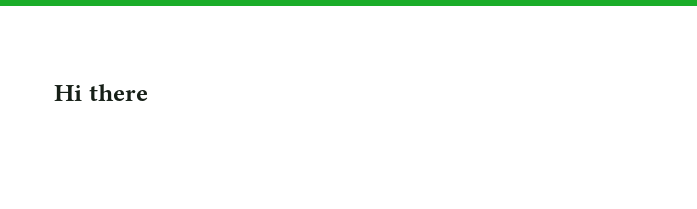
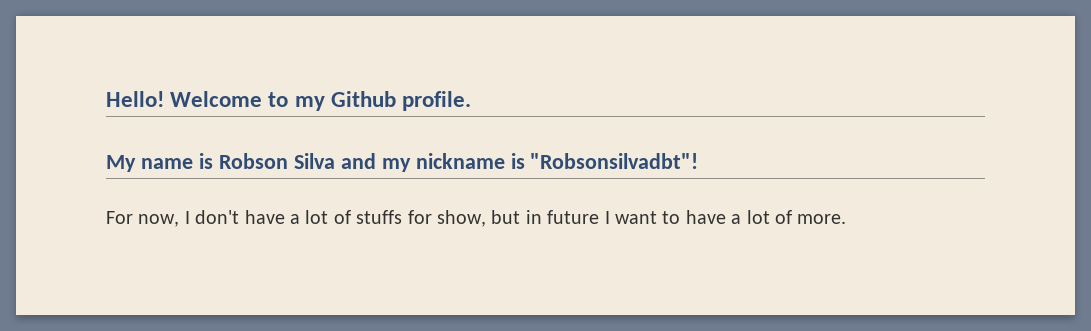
- Hi there
+ Hello! Welcome to my Github profile.
+ My name is Robson Silva and my nickname is "Robsonsilvadbt"!
+ For now, I don't have a lot of stuffs for show, but in future I want to have a lot of more.

